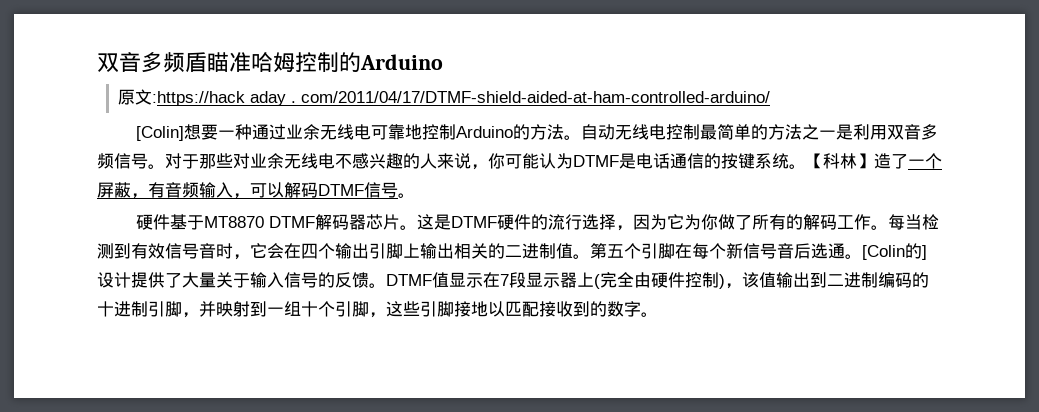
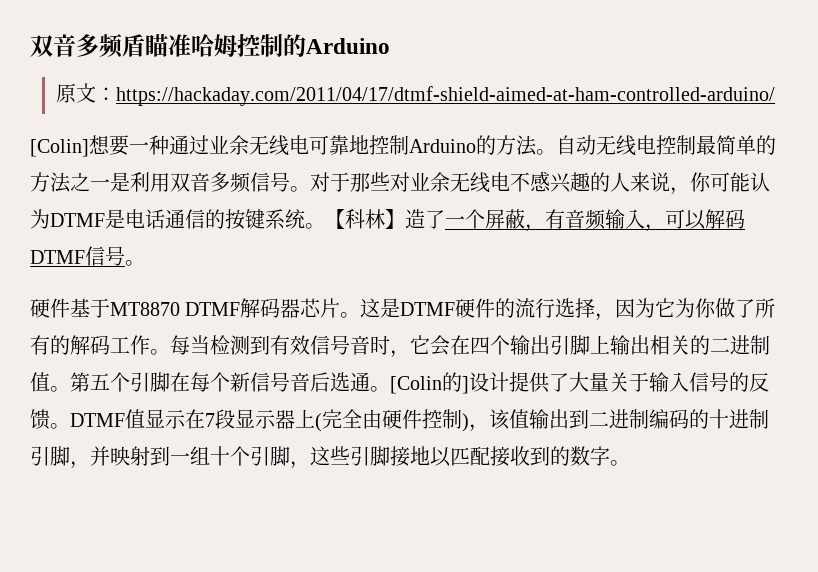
- 原文:https://hack aday . com/2011/04/17/DTMF-shield-aided-at-ham-controlled-arduino/
+ 原文：https://hackaday.com/2011/04/17/dtmf-shield-aimed-at-ham-controlled-arduino/

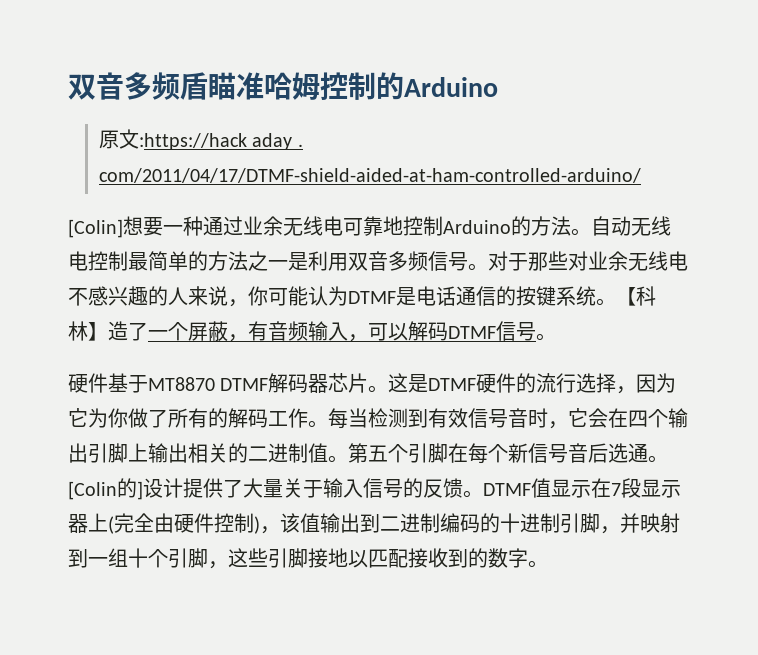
- 原文：https://hackaday.com/2011/04/17/dtmf-shield-aimed-at-ham-controlled-arduino/
+ 原文:https://hack aday . com/2011/04/17/DTMF-shield-aided-at-ham-controlled-arduino/

